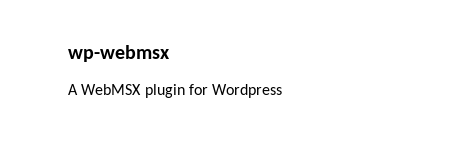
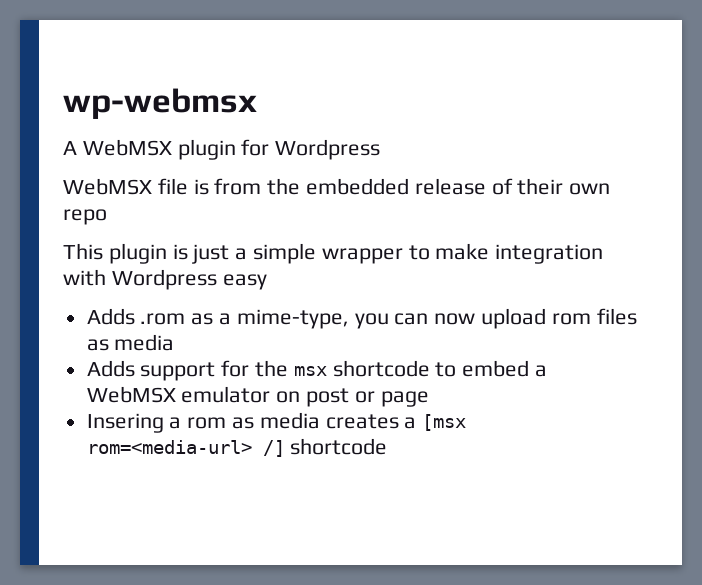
+ WebMSX file is from the embedded release of their own repo
+ This plugin is just a simple wrapper to make integration with Wordpress easy
+ Adds .rom as a mime-type, you can now upload rom files as media
+ Adds support for the msx shortcode to embed a WebMSX emulator on post or page
+ Insering a rom as media creates a [msx rom=<media-url> /] shortcode

